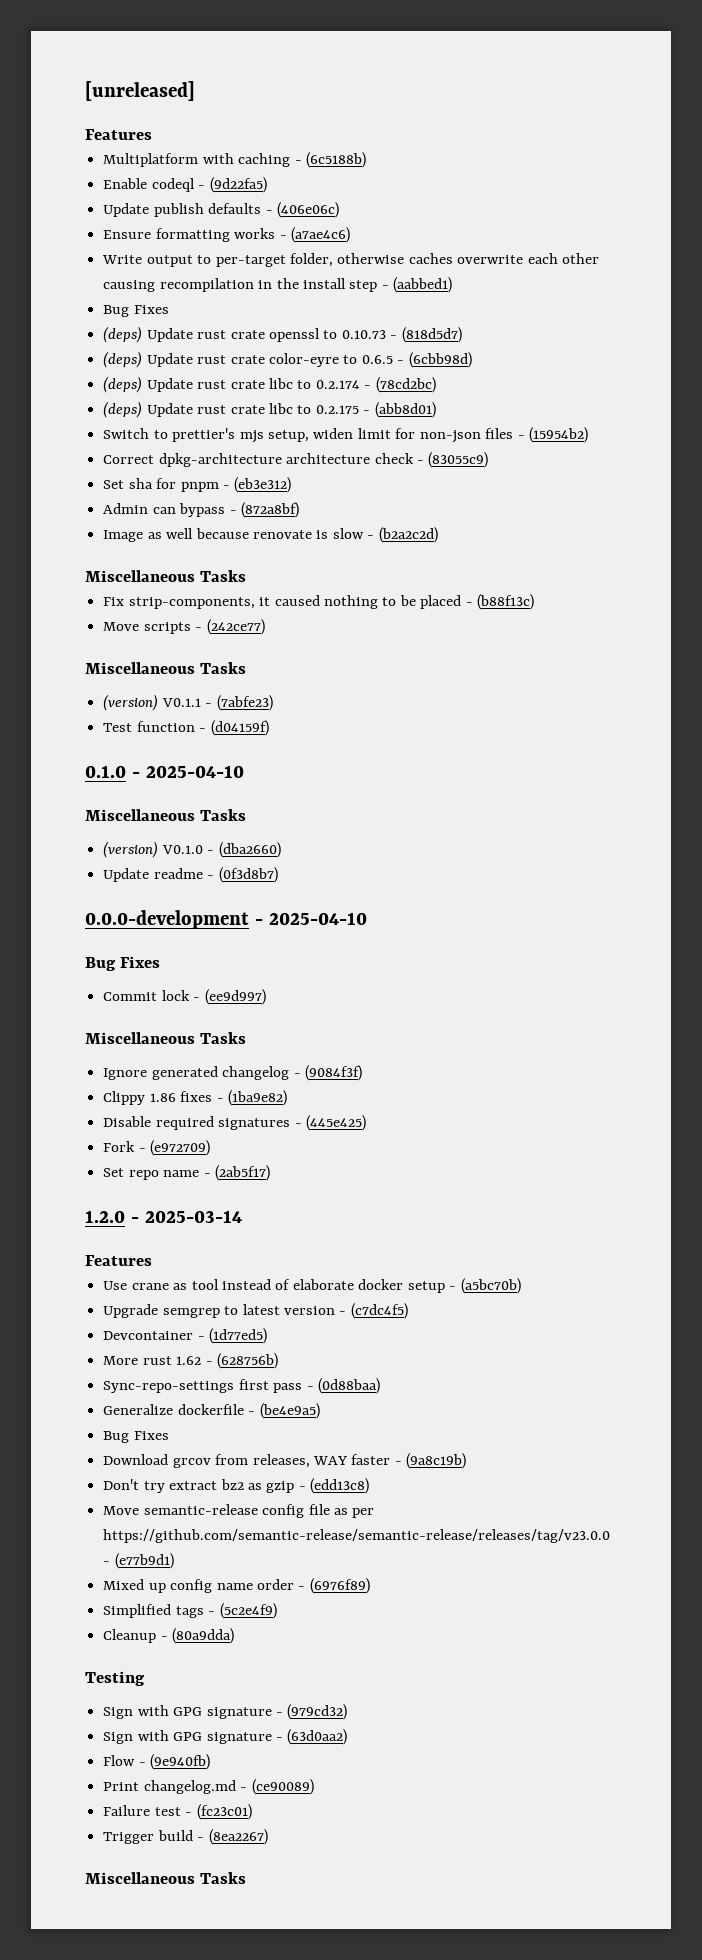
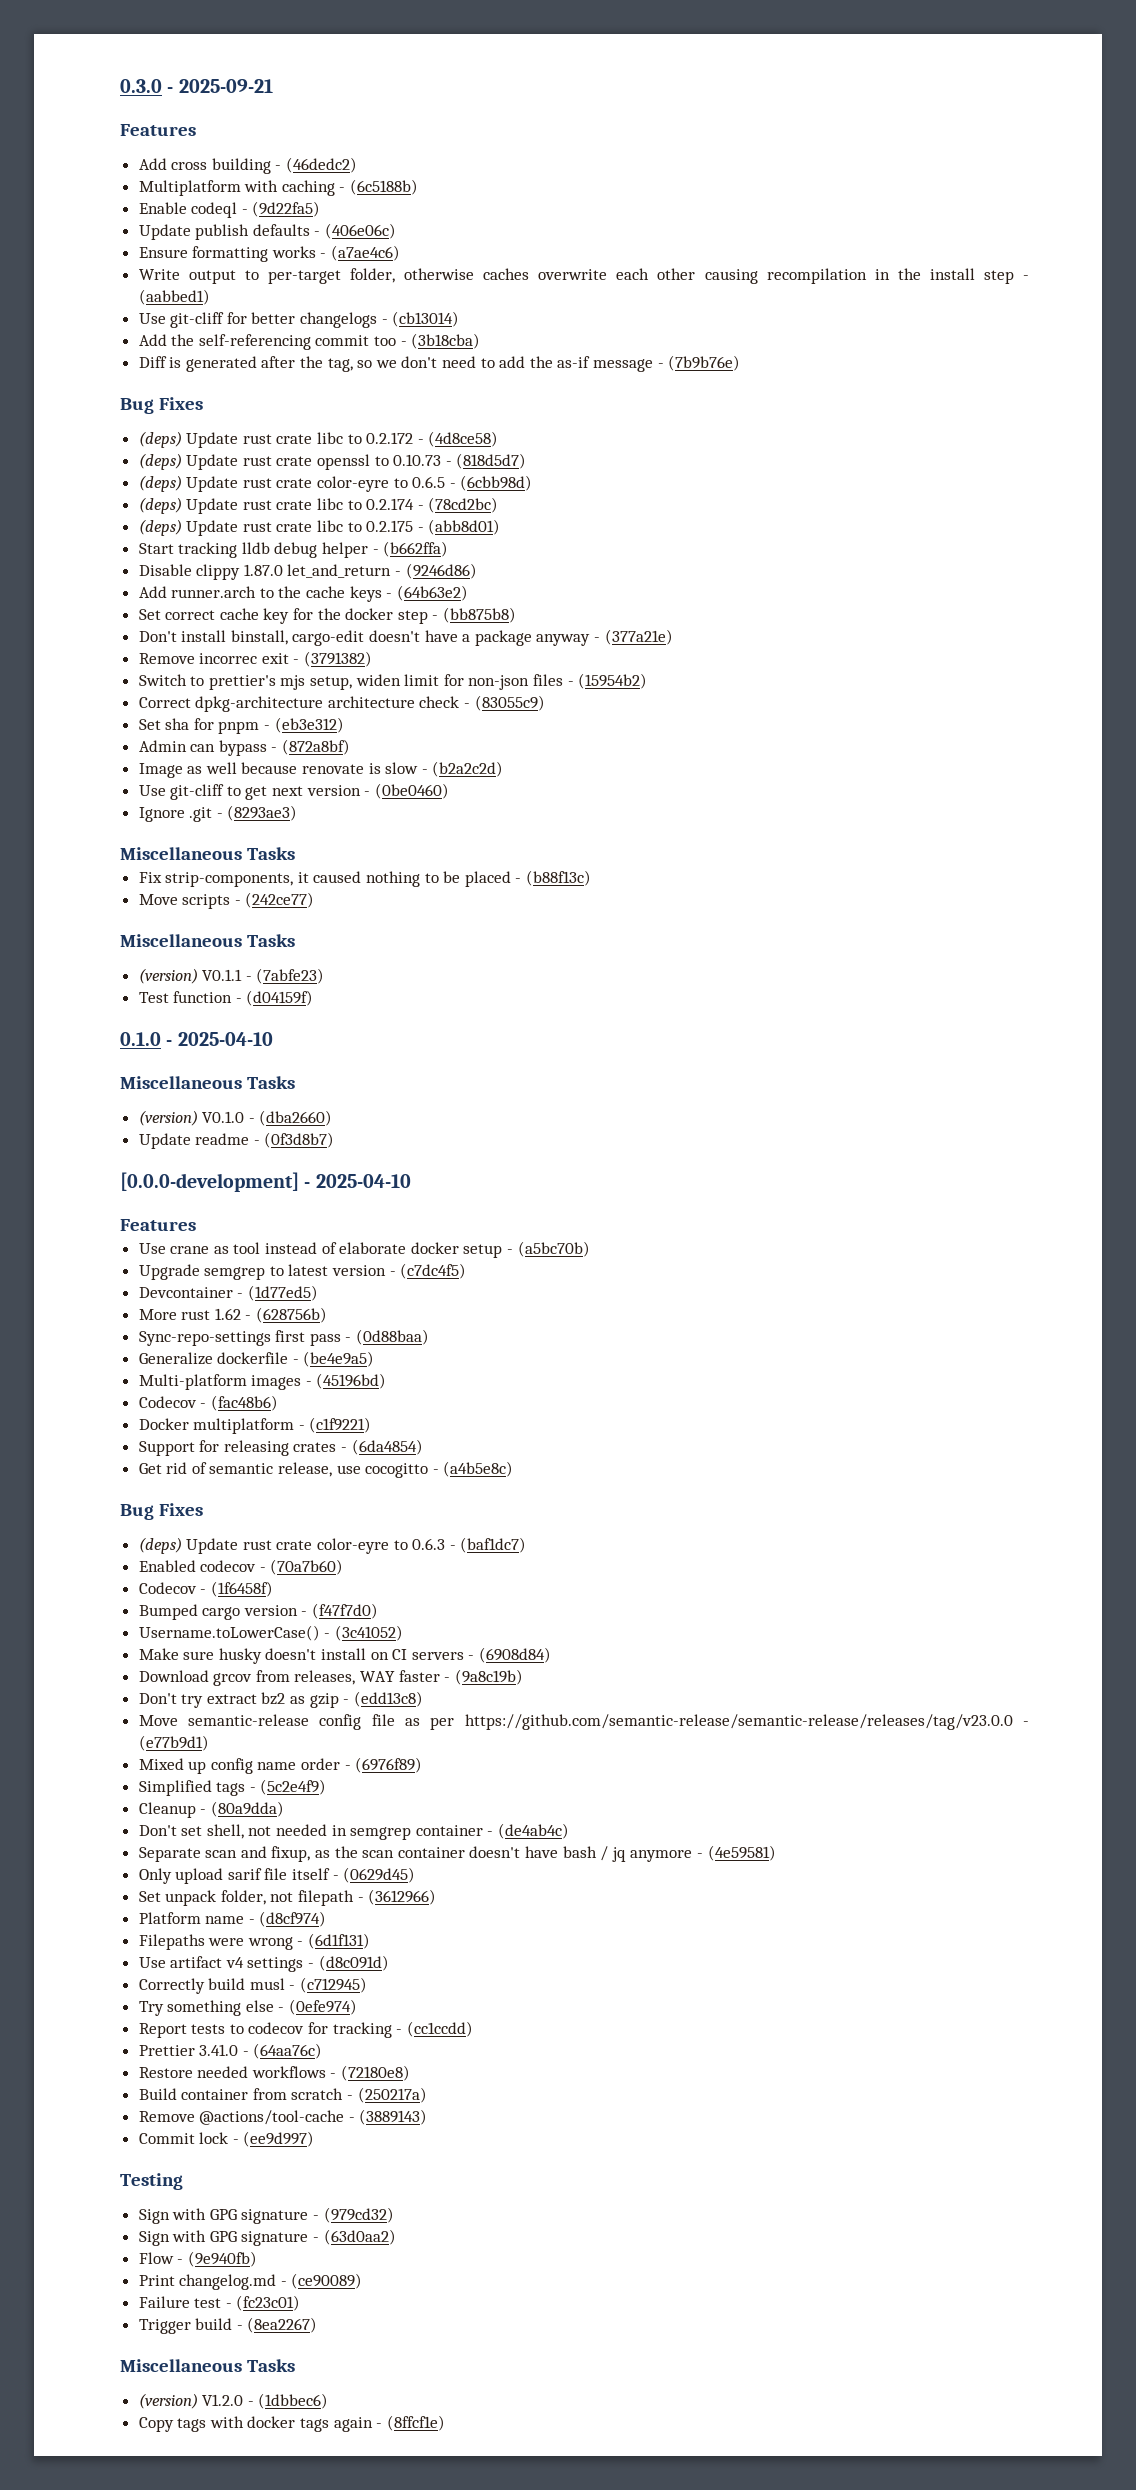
- [unreleased]
+ 0.3.0 - 2025-09-21
  Features
+ Add cross building - (46dedc2)
  Write output to per-target folder, otherwise caches overwrite each other causing recompilation in the install step - (aabbed1)
+ Use git-cliff for better changelogs - (cb13014)
+ Add the self-referencing commit too - (3b18cba)
+ Diff is generated after the tag, so we don't need to add the as-if message - (7b9b76e)
  Bug Fixes
+ (deps) Update rust crate libc to 0.2.172 - (4d8ce58)
+ Start tracking lldb debug helper - (b662ffa)
+ Disable clippy 1.87.0 let_and_return - (9246d86)
+ Add runner.arch to the cache keys - (64b63e2)
+ Set correct cache key for the docker step - (bb875b8)
+ Don't install binstall, cargo-edit doesn't have a package anyway - (377a21e)
+ Remove incorrec exit - (3791382)
+ Use git-cliff to get next version - (0be0460)
+ Ignore .git - (8293ae3)
- 0.0.0-development - 2025-04-10
- Bug Fixes
- Commit lock - (ee9d997)
- Miscellaneous Tasks
- Ignore generated changelog - (9084f3f)
- Clippy 1.86 fixes - (1ba9e82)
- Disable required signatures - (445e425)
- Fork - (e972709)
- Set repo name - (2ab5f17)
- 1.2.0 - 2025-03-14
+ [0.0.0-development] - 2025-04-10
  Generalize dockerfile - (be4e9a5)
+ Multi-platform images - (45196bd)
+ Codecov - (fac48b6)
+ Docker multiplatform - (c1f9221)
+ Support for releasing crates - (6da4854)
+ Get rid of semantic release, use cocogitto - (a4b5e8c)
  Bug Fixes
+ (deps) Update rust crate color-eyre to 0.6.3 - (baf1dc7)
+ Enabled codecov - (70a7b60)
+ Codecov - (1f6458f)
+ Bumped cargo version - (f47f7d0)
+ Username.toLowerCase() - (3c41052)
+ Make sure husky doesn't install on CI servers - (6908d84)
+ Don't set shell, not needed in semgrep container - (de4ab4c)
+ Separate scan and fixup, as the scan container doesn't have bash / jq anymore - (4e59581)
+ Only upload sarif file itself - (0629d45)
+ Set unpack folder, not filepath - (3612966)
+ Platform name - (d8cf974)
+ Filepaths were wrong - (6d1f131)
+ Use artifact v4 settings - (d8c091d)
+ Correctly build musl - (c712945)
+ Try something else - (0efe974)
+ Report tests to codecov for tracking - (cc1ccdd)
+ Prettier 3.41.0 - (64aa76c)
+ Restore needed workflows - (72180e8)
+ Build container from scratch - (250217a)
+ Remove @actions/tool-cache - (3889143)
+ Commit lock - (ee9d997)
+ (version) V1.2.0 - (1dbbec6)
+ Copy tags with docker tags again - (8ffcf1e)

